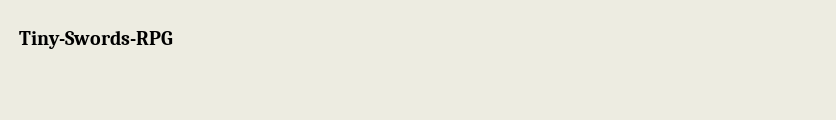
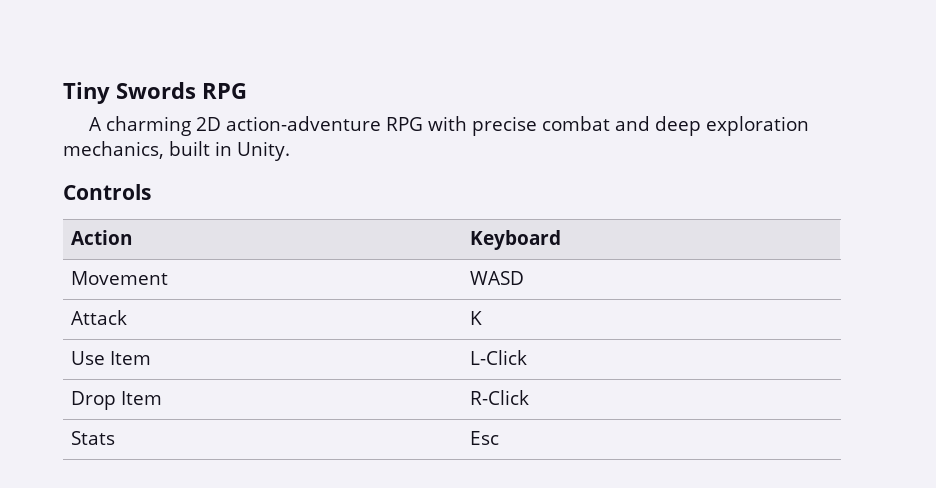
- Tiny-Swords-RPG
+ Tiny Swords RPG
+ A charming 2D action-adventure RPG with precise combat and deep exploration mechanics, built in Unity.
+ Controls
+ Action | Keyboard
+ Movement | WASD
+ Attack | K
+ Use Item | L-Click
+ Drop Item | R-Click
+ Stats | Esc

